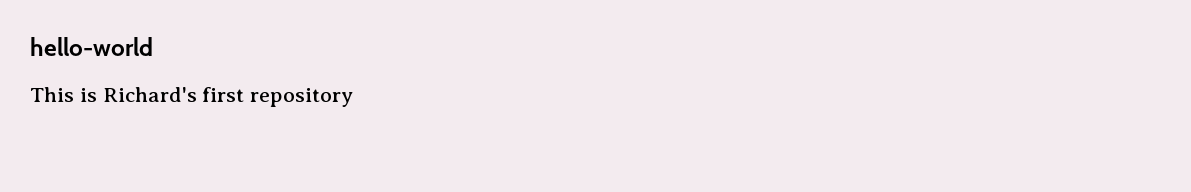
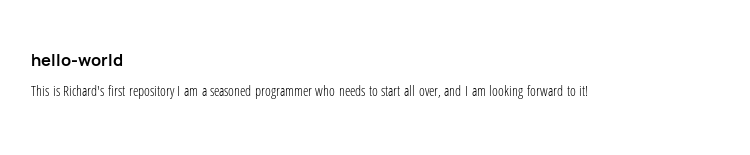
- This is Richard's first repository
+ This is Richard's first repository I am a seasoned programmer who needs to start all over, and I am looking forward to it!

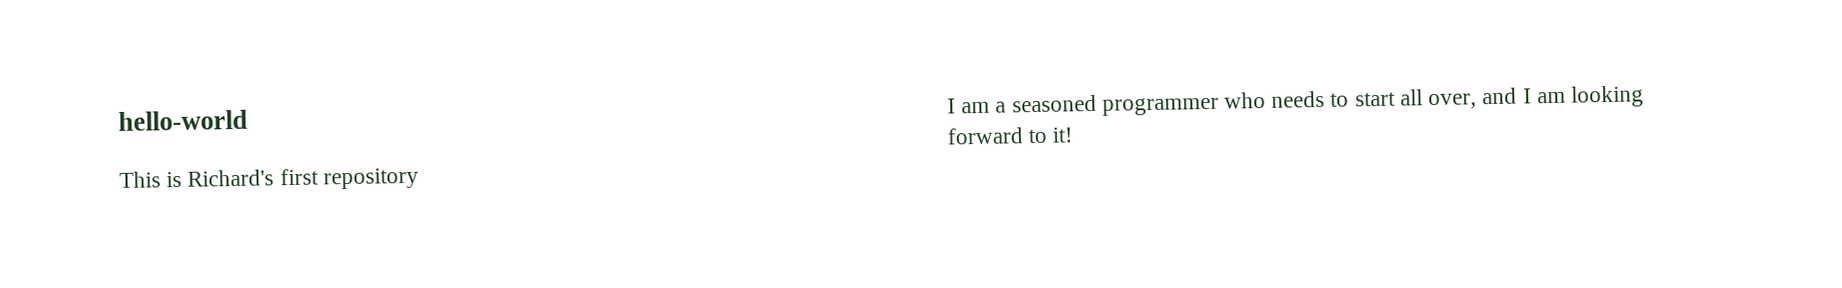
- This is Richard's first repository I am a seasoned programmer who needs to start all over, and I am looking forward to it!
+ This is Richard's first repository
+ I am a seasoned programmer who needs to start all over, and I am looking forward to it!

